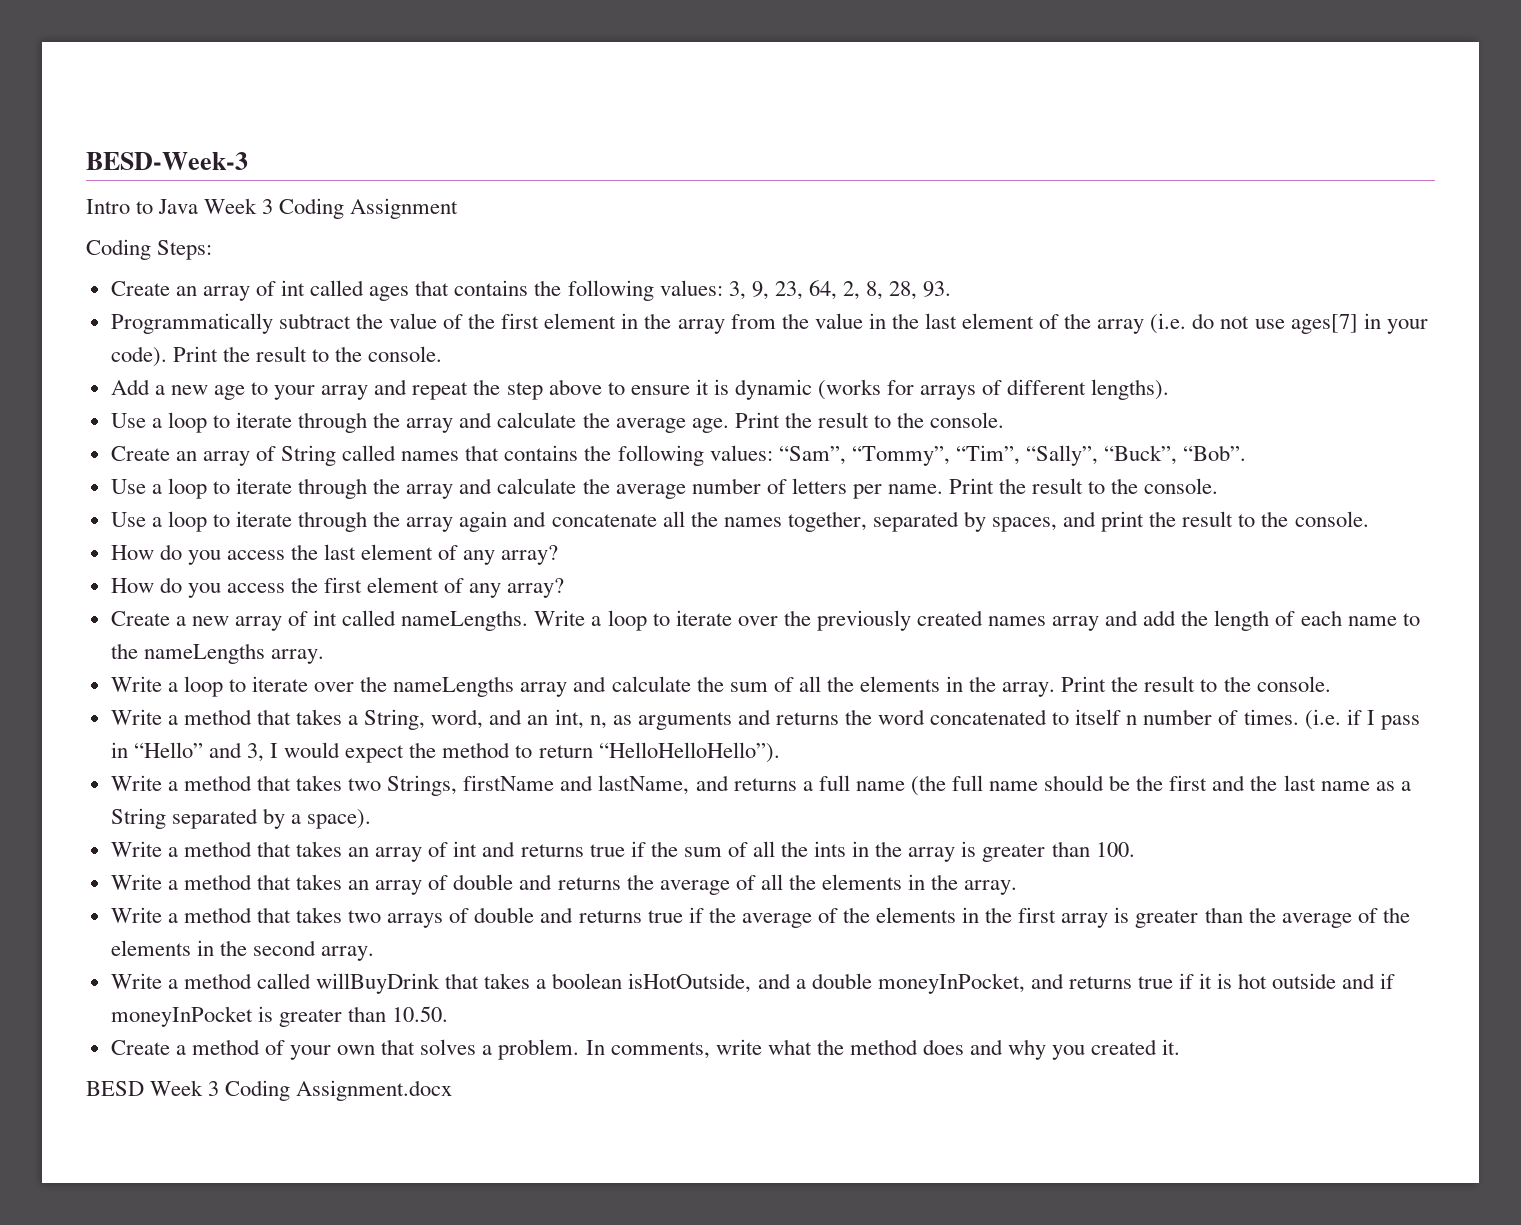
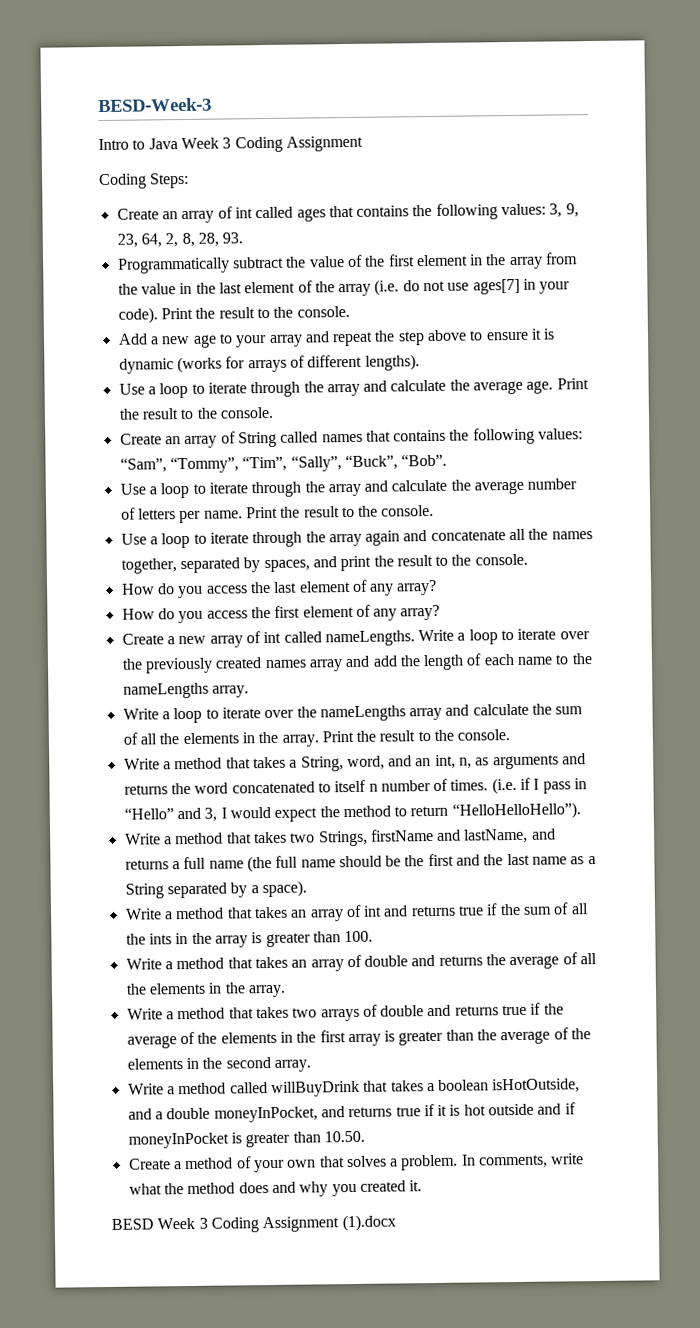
- BESD Week 3 Coding Assignment.docx
+ BESD Week 3 Coding Assignment (1).docx

